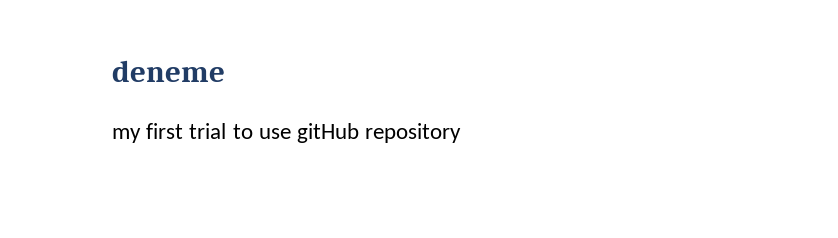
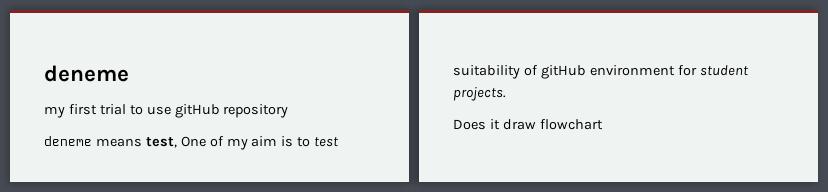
+ deneme means test, One of my aim is to test suitability of gitHub environment for student projects.
+ Does it draw flowchart

